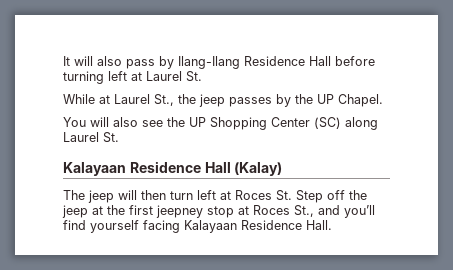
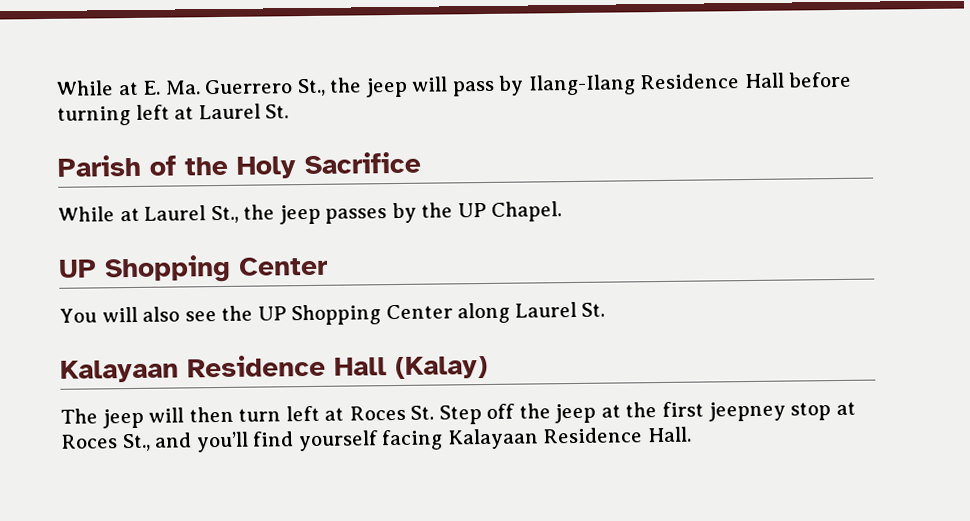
- It will also pass by Ilang-Ilang Residence Hall before turning left at Laurel St.
+ While at E. Ma. Guerrero St., the jeep will pass by Ilang-Ilang Residence Hall before turning left at Laurel St.
+ Parish of the Holy Sacrifice
  While at Laurel St., the jeep passes by the UP Chapel.
+ UP Shopping Center
- You will also see the UP Shopping Center (SC) along Laurel St.
+ You will also see the UP Shopping Center along Laurel St.

